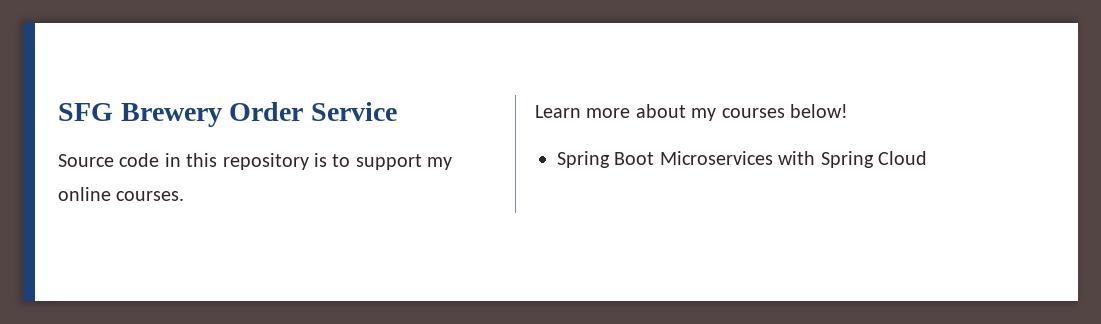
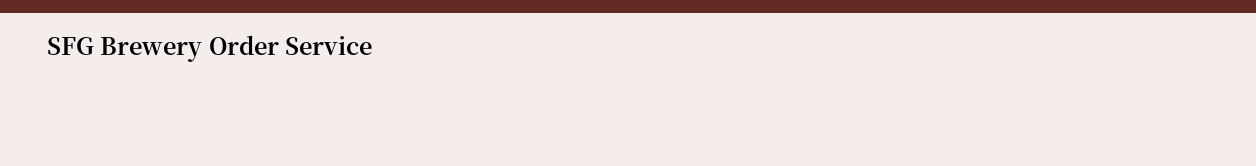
- Source code in this repository is to support my online courses.
- Learn more about my courses below!
- Spring Boot Microservices with Spring Cloud

